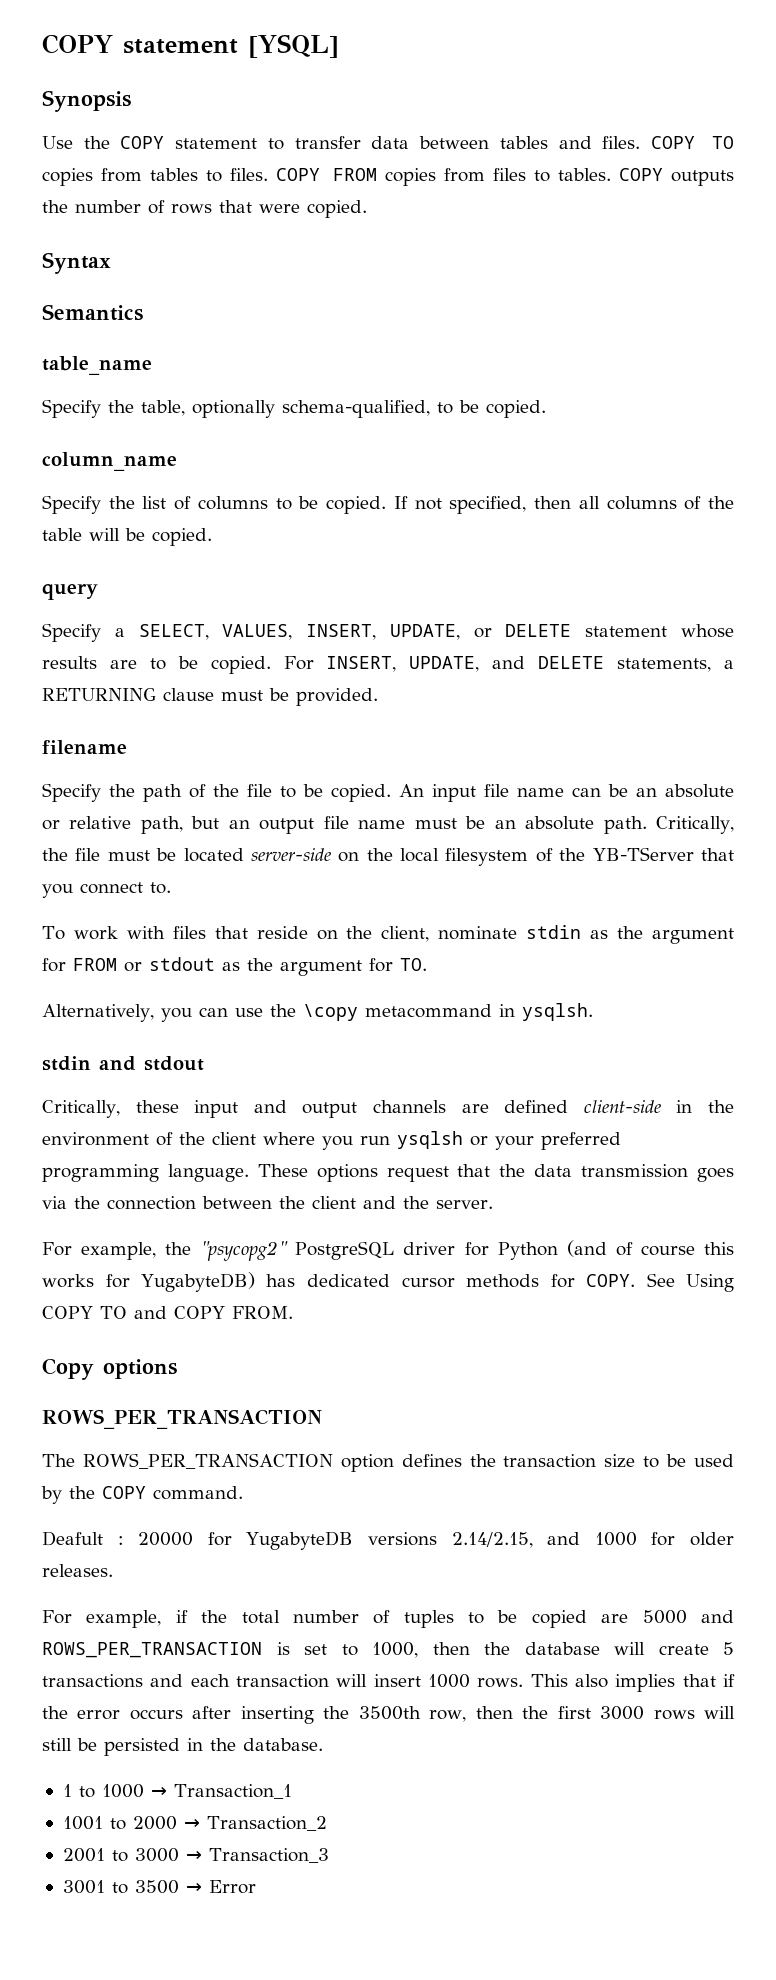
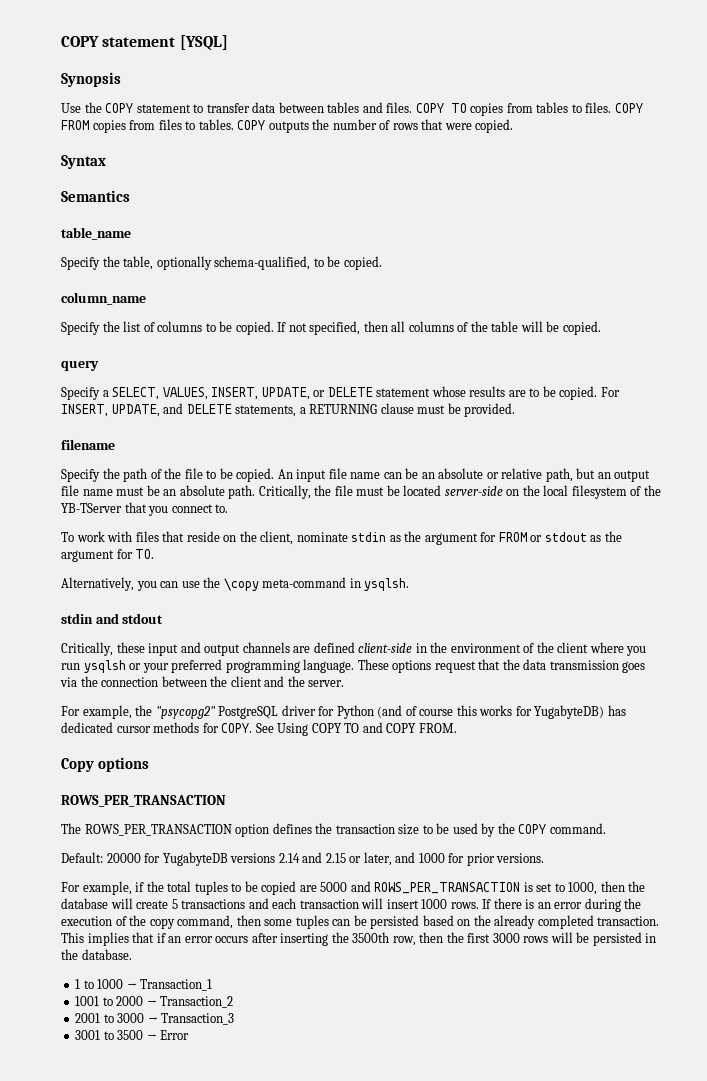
- Alternatively, you can use the \copy metacommand in ysqlsh.
+ Alternatively, you can use the \copy meta-command in ysqlsh.
- Deafult : 20000 for YugabyteDB versions 2.14/2.15, and 1000 for older releases.
+ Default: 20000 for YugabyteDB versions 2.14 and 2.15 or later, and 1000 for prior versions.
- For example, if the total number of tuples to be copied are 5000 and ROWS_PER_TRANSACTION is set to 1000, then the database will create 5 transactions and each transaction will insert 1000 rows.
+ For example, if the total tuples to be copied are 5000 and ROWS_PER_TRANSACTION is set to 1000, then the database will create 5 transactions and each transaction will insert 1000 rows.
- This also implies that if the error occurs after inserting the 3500th row, then the first 3000 rows will still be persisted in the database.
+ If there is an error during the execution of the copy command, then some tuples can be persisted based on the already completed transaction. This implies that if an error occurs after inserting the 3500th row, then the first 3000 rows will be persisted in the database.

